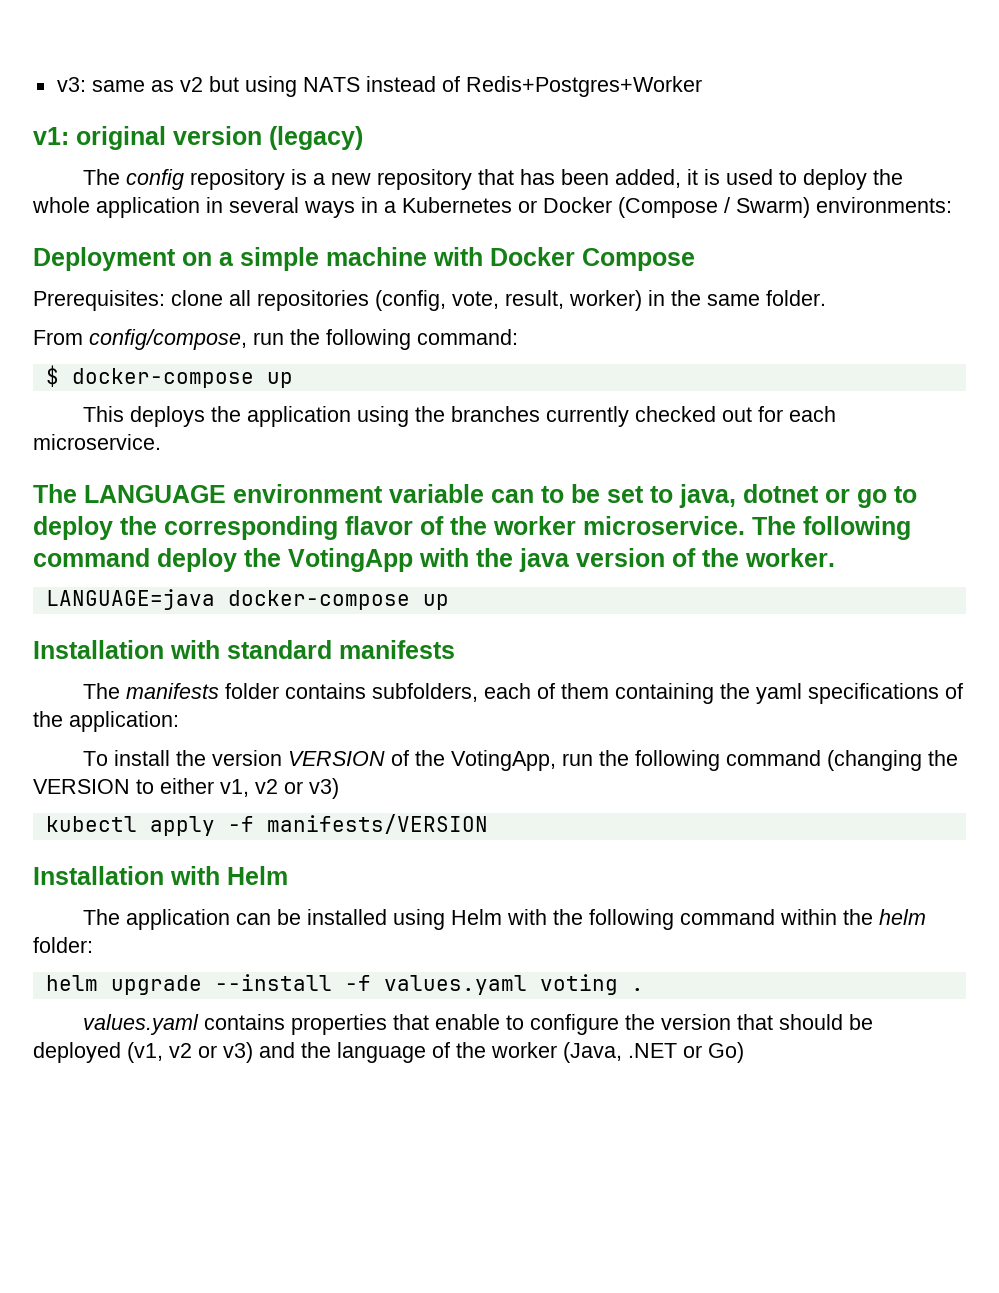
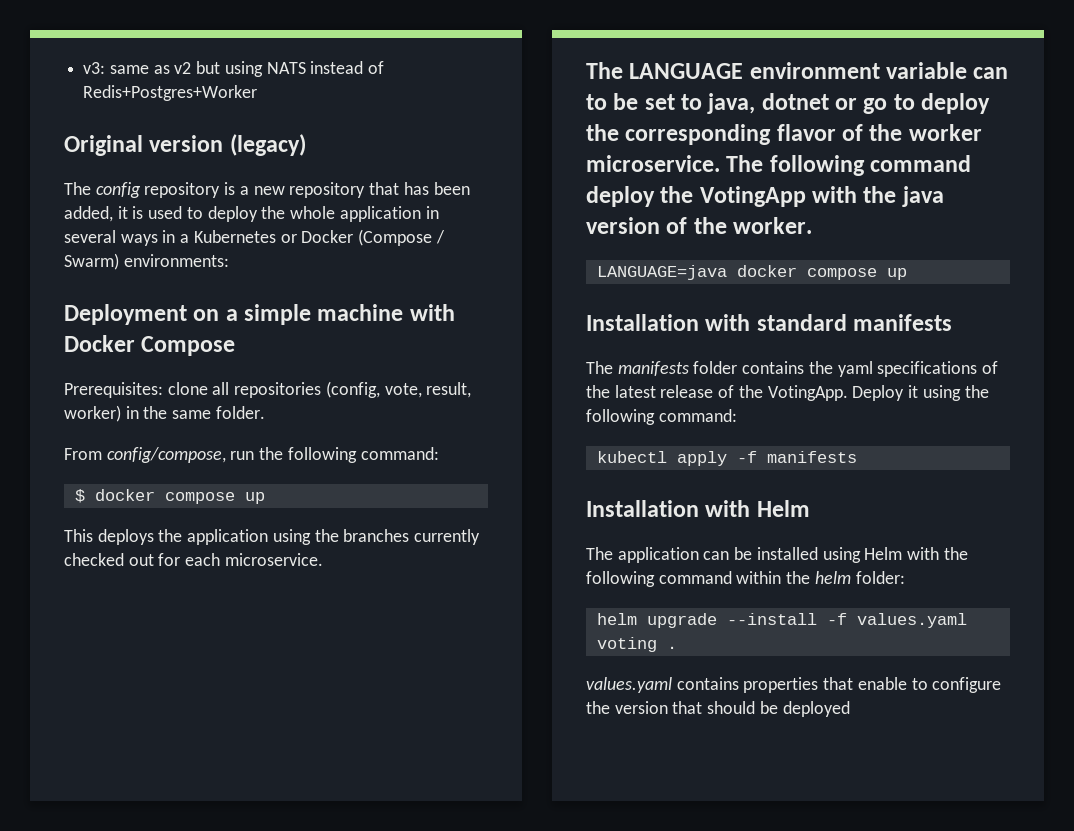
- v1: original version (legacy)
+ Original version (legacy)
- $ docker-compose up
+ $ docker compose up
- LANGUAGE=java docker-compose up
+ LANGUAGE=java docker compose up
- The manifests folder contains subfolders, each of them containing the yaml specifications of the application:
- To install the version VERSION of the VotingApp, run the following command (changing the VERSION to either v1, v2 or v3)
+ The manifests folder contains the yaml specifications of the latest release of the VotingApp. Deploy it using the following command:
- kubectl apply -f manifests/VERSION
+ kubectl apply -f manifests
- values.yaml contains properties that enable to configure the version that should be deployed (v1, v2 or v3) and the language of the worker (Java, .NET or Go)
+ values.yaml contains properties that enable to configure the version that should be deployed

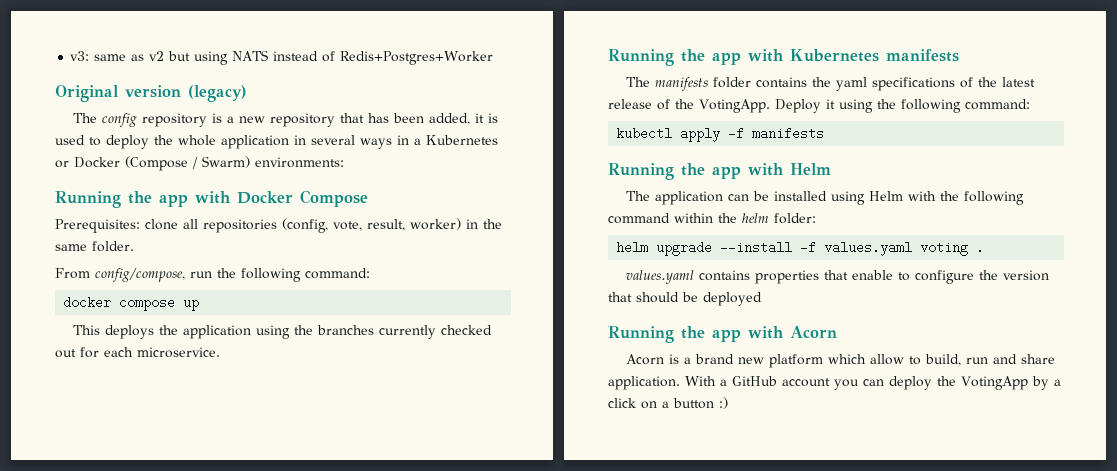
- Deployment on a simple machine with Docker Compose
+ Running the app with Docker Compose
- $ docker compose up
+ docker compose up
- The LANGUAGE environment variable can to be set to java, dotnet or go to deploy the corresponding flavor of the worker microservice. The following command deploy the VotingApp with the java version of the worker.
- LANGUAGE=java docker compose up
- Installation with standard manifests
+ Running the app with Kubernetes manifests
- Installation with Helm
+ Running the app with Helm
+ Running the app with Acorn
+ Acorn is a brand new platform which allow to build, run and share application. With a GitHub account you can deploy the VotingApp by a click on a button :)

